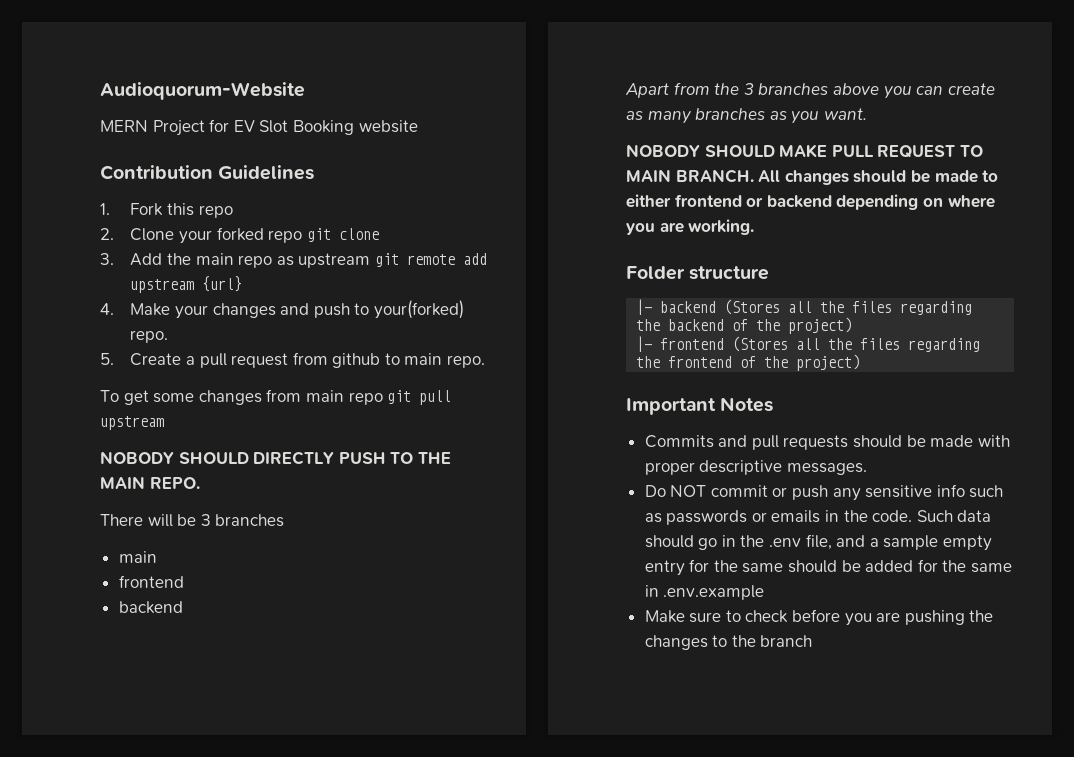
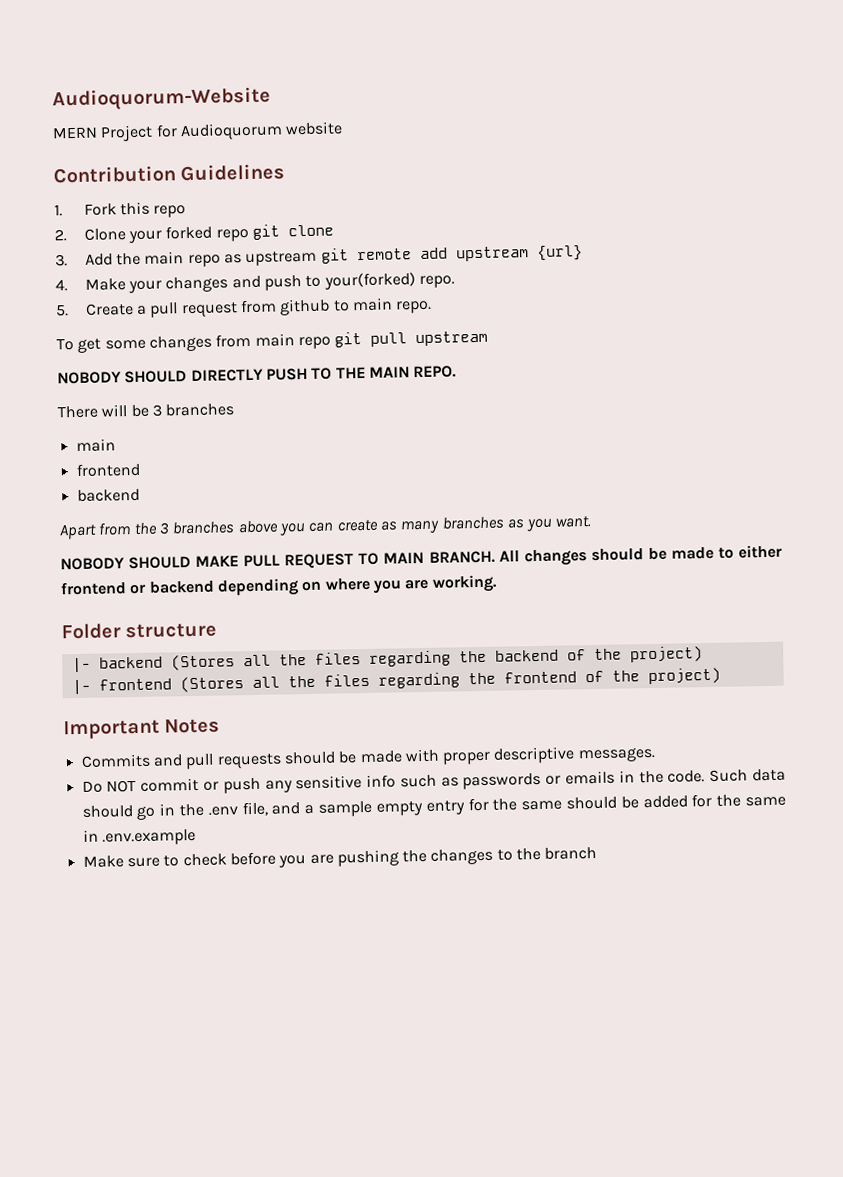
- MERN Project for EV Slot Booking website
+ MERN Project for Audioquorum website

